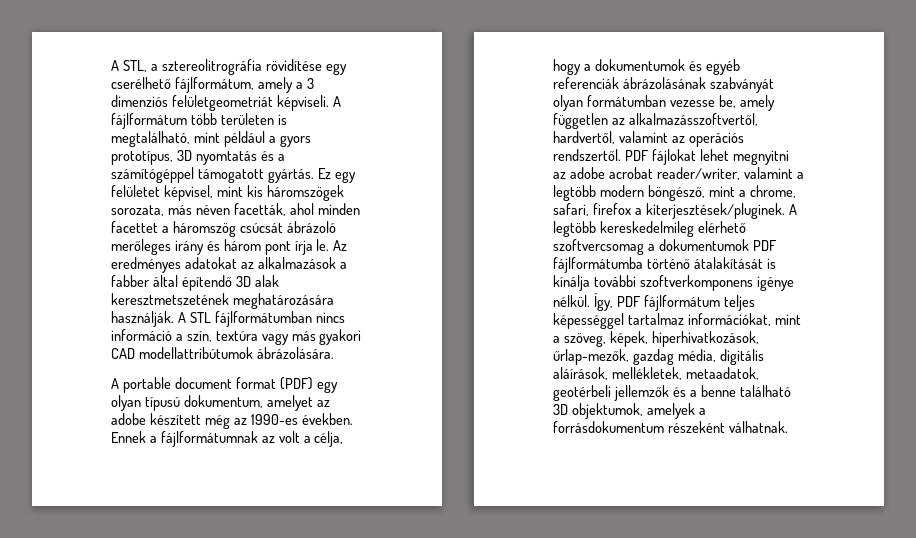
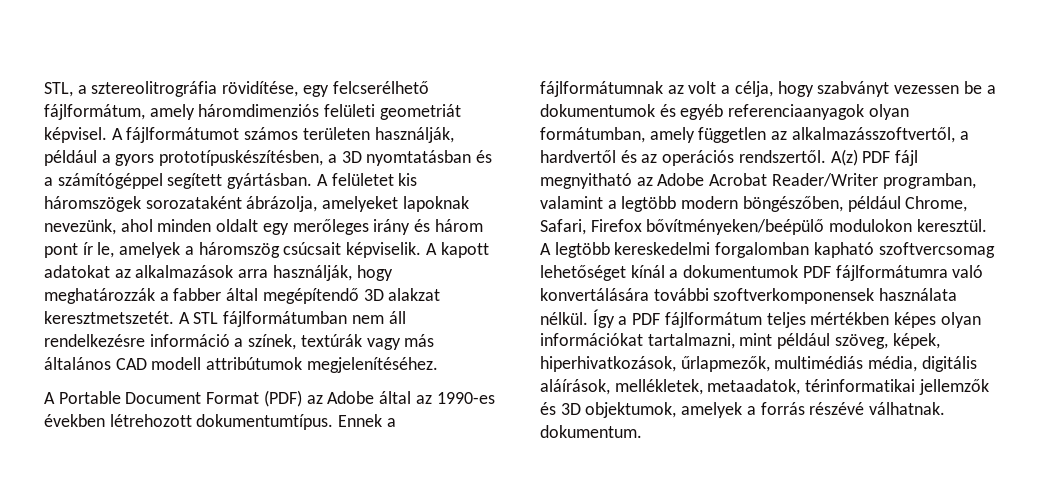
- A STL, a sztereolitrográfia rövidítése egy cserélhető fájlformátum, amely a 3 dimenziós felületgeometriát képviseli. A fájlformátum több területen is megtalálható, mint például a gyors prototípus, 3D nyomtatás és a számítógéppel támogatott gyártás. Ez egy felületet képvisel, mint kis háromszögek sorozata, más néven facetták, ahol minden facettet a háromszög csúcsát ábrázoló merőleges irány és három pont írja le. Az eredményes adatokat az alkalmazások a fabber által építendő 3D alak keresztmetszetének meghatározására használják. A STL fájlformátumban nincs információ a szín, textúra vagy más gyakori CAD modellattribútumok ábrázolására.
- A portable document format (PDF) egy olyan típusú dokumentum, amelyet az adobe készített még az 1990-es években.
+ STL, a sztereolitrográfia rövidítése, egy felcserélhető fájlformátum, amely háromdimenziós felületi geometriát képvisel. A fájlformátumot számos területen használják, például a gyors prototípuskészítésben, a 3D nyomtatásban és a számítógéppel segített gyártásban. A felületet kis háromszögek sorozataként ábrázolja, amelyeket lapoknak nevezünk, ahol minden oldalt egy merőleges irány és három pont ír le, amelyek a háromszög csúcsait képviselik. A kapott adatokat az alkalmazások arra használják, hogy meghatározzák a fabber által megépítendő 3D alakzat keresztmetszetét. A STL fájlformátumban nem áll rendelkezésre információ a színek, textúrák vagy más általános CAD modell attribútumok megjelenítéséhez.
+ A Portable Document Format (PDF) az Adobe által az 1990-es években létrehozott dokumentumtípus.
- Ennek a fájlformátumnak az volt a célja, hogy a dokumentumok és egyéb referenciák ábrázolásának szabványát olyan formátumban vezesse be, amely független az alkalmazásszoftvertől, hardvertől, valamint az operációs rendszertől. PDF fájlokat lehet megnyitni az adobe acrobat reader/writer, valamint a legtöbb modern böngésző, mint a chrome, safari, firefox a kiterjesztések/pluginek. A legtöbb kereskedelmileg elérhető szoftvercsomag a dokumentumok PDF fájlformátumba történő átalakítását is kínálja további szoftverkomponens igénye nélkül. Így, PDF fájlformátum teljes képességgel tartalmaz információkat, mint a szöveg, képek, hiperhivatkozások, űrlap-mezők, gazdag média, digitális aláírások, mellékletek, metaadatok, geotérbeli jellemzők és a benne található 3D objektumok, amelyek a forrásdokumentum részeként válhatnak.
+ Ennek a fájlformátumnak az volt a célja, hogy szabványt vezessen be a dokumentumok és egyéb referenciaanyagok olyan formátumban, amely független az alkalmazásszoftvertől, a hardvertől és az operációs rendszertől. A(z) PDF fájl megnyitható az Adobe Acrobat Reader/Writer programban, valamint a legtöbb modern böngészőben, például Chrome, Safari, Firefox bővítményeken/beépülő modulokon keresztül. A legtöbb kereskedelmi forgalomban kapható szoftvercsomag lehetőséget kínál a dokumentumok PDF fájlformátumra való konvertálására további szoftverkomponensek használata nélkül. Így a PDF fájlformátum teljes mértékben képes olyan információkat tartalmazni, mint például szöveg, képek, hiperhivatkozások, űrlapmezők, multimédiás média, digitális aláírások, mellékletek, metaadatok, térinformatikai jellemzők és 3D objektumok, amelyek a forrás részévé válhatnak. dokumentum.

